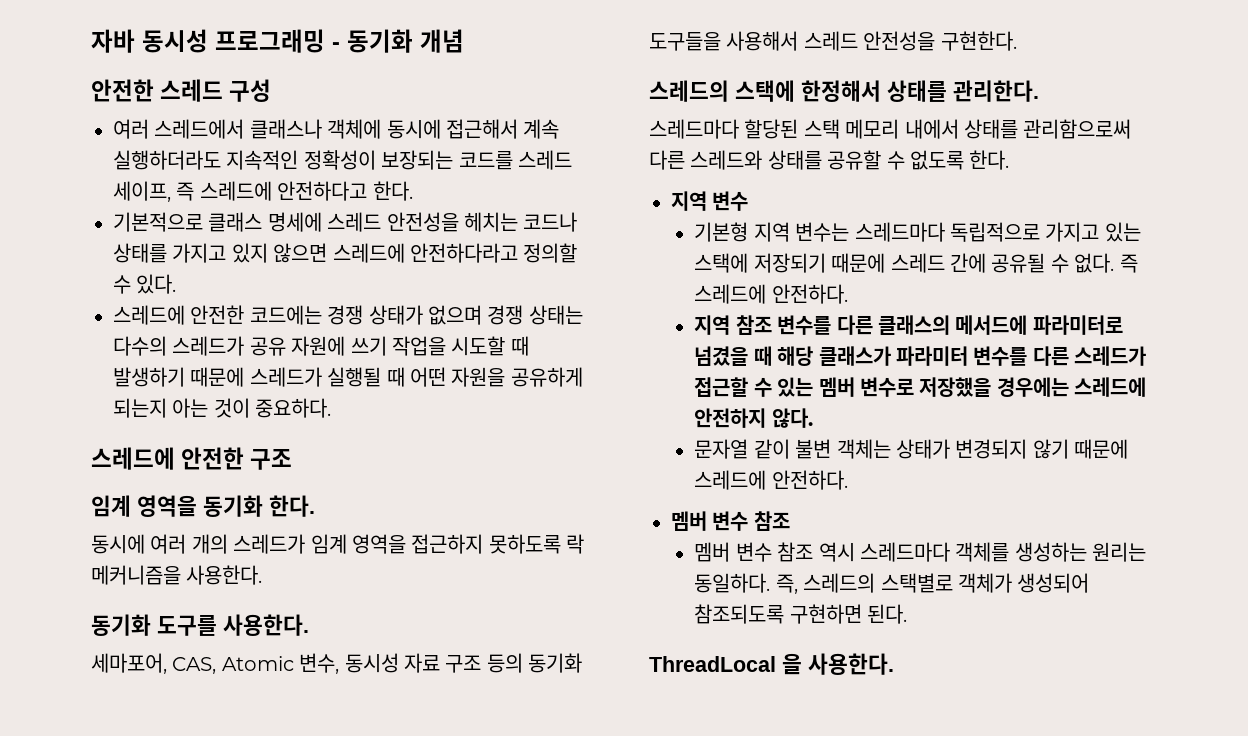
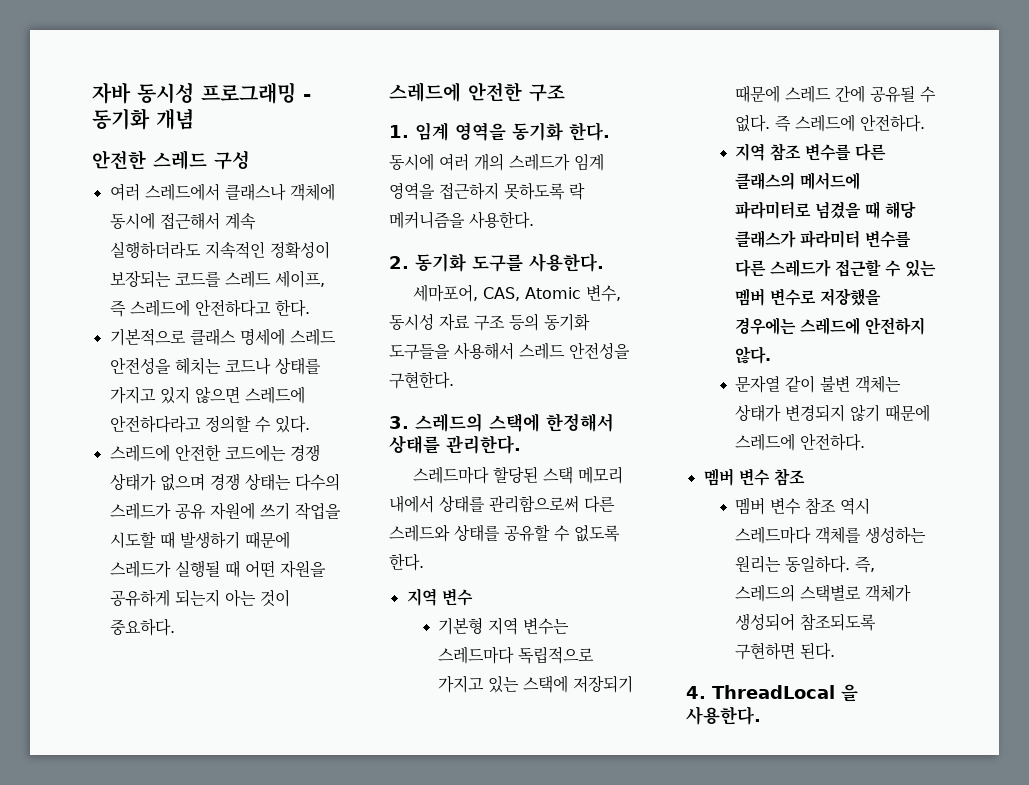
- 임계 영역을 동기화 한다.
+ 1. 임계 영역을 동기화 한다.
- 동기화 도구를 사용한다.
+ 2. 동기화 도구를 사용한다.
- 스레드의 스택에 한정해서 상태를 관리한다.
+ 3. 스레드의 스택에 한정해서 상태를 관리한다.
- ThreadLocal 을 사용한다.
+ 4. ThreadLocal 을 사용한다.

